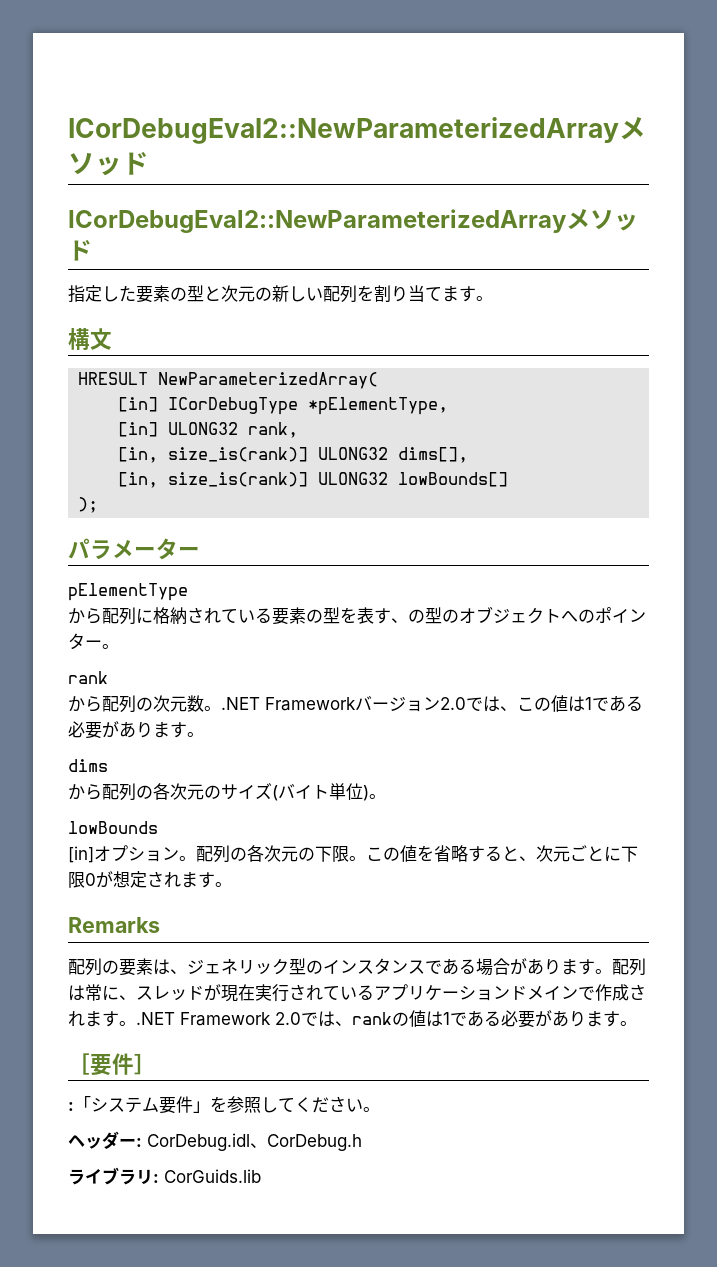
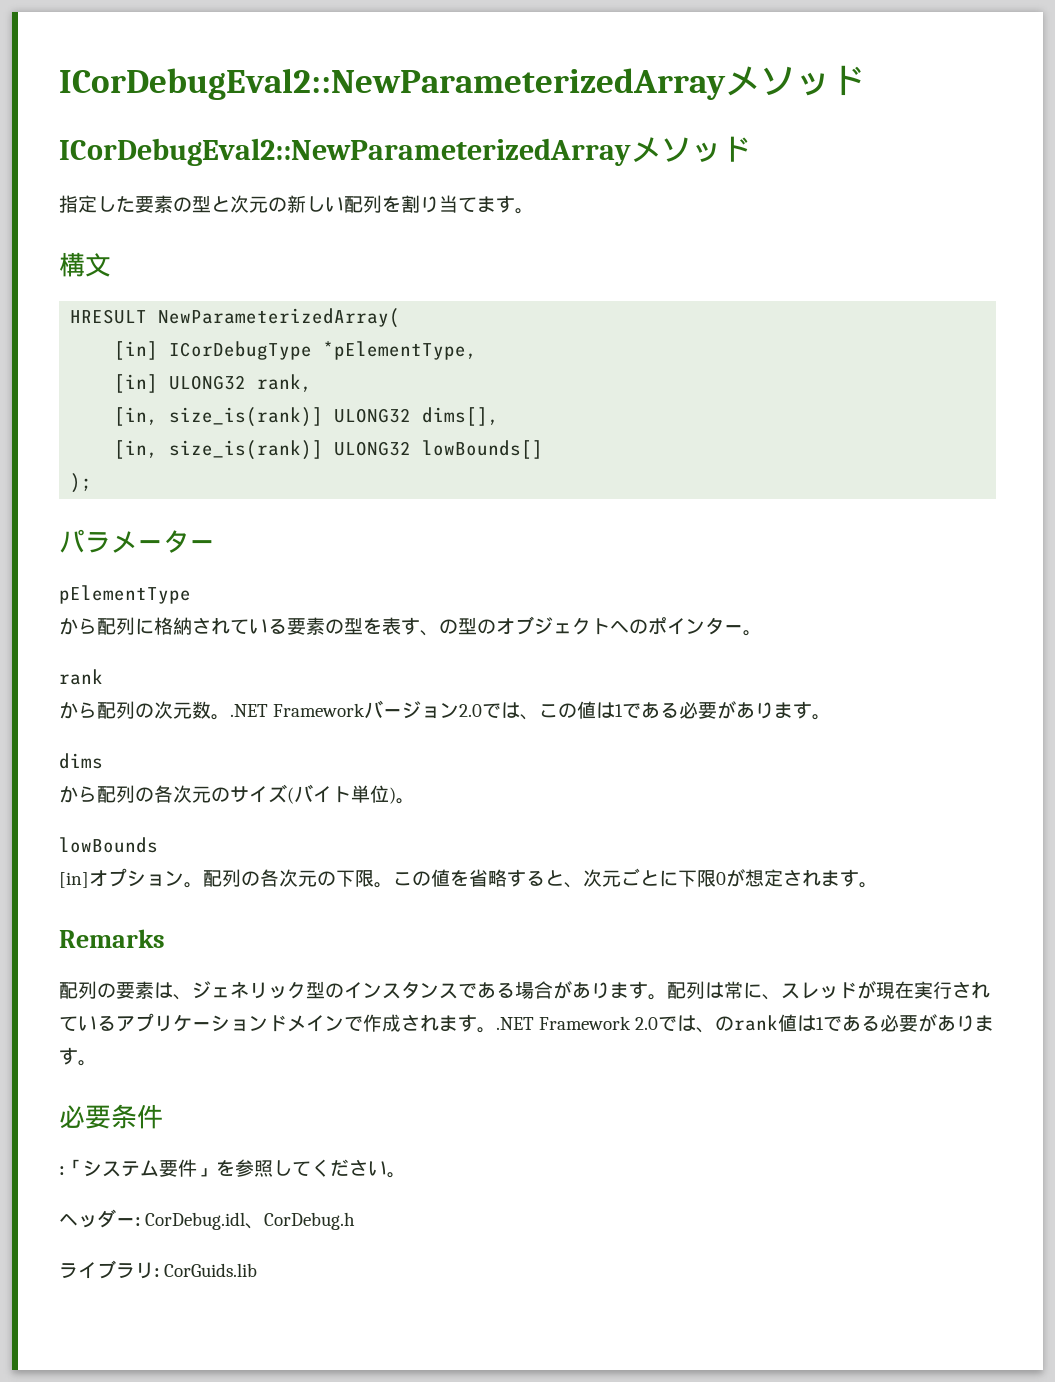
- 配列は常に、スレッドが現在実行されているアプリケーションドメインで作成されます。.NET Framework 2.0では、rankの値は1である必要があります。
- ［要件］
+ 配列は常に、スレッドが現在実行されているアプリケーションドメインで作成されます。.NET Framework 2.0では、のrank値は1である必要があります。
+ 必要条件

